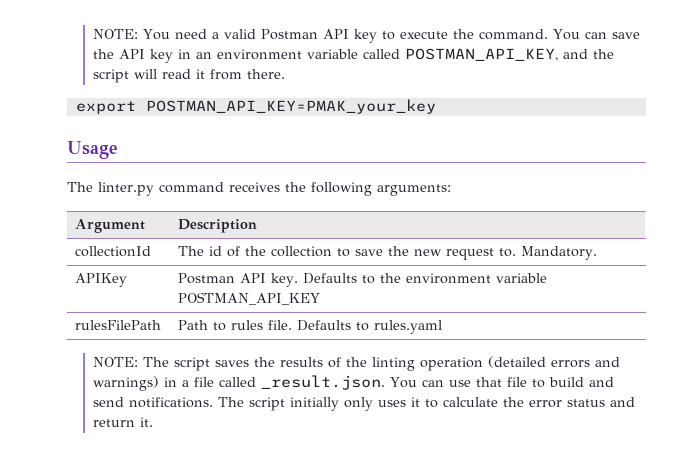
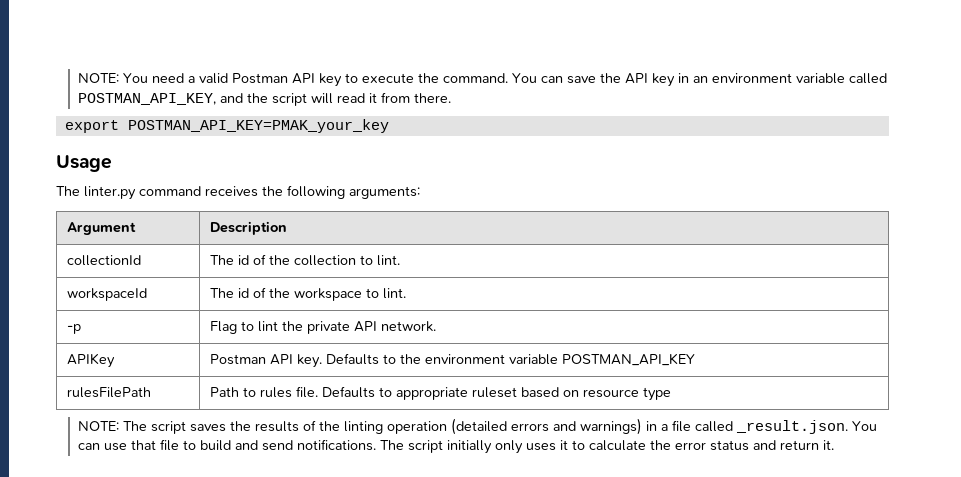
- collectionId | The id of the collection to save the new request to. Mandatory.
+ collectionId | The id of the collection to lint.
+ workspaceId | The id of the workspace to lint.
+ -p | Flag to lint the private API network.
- rulesFilePath | Path to rules file. Defaults to rules.yaml
+ rulesFilePath | Path to rules file. Defaults to appropriate ruleset based on resource type

